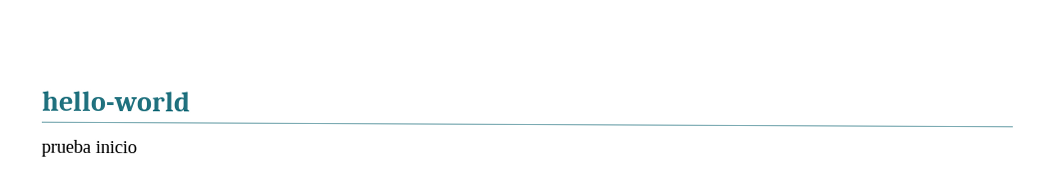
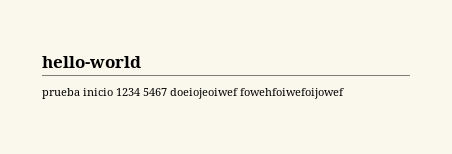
- prueba inicio
+ prueba inicio 1234 5467 doeiojeoiwef fowehfoiwefoijowef

